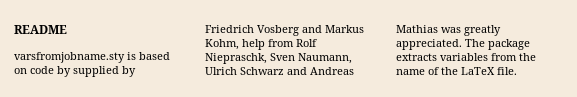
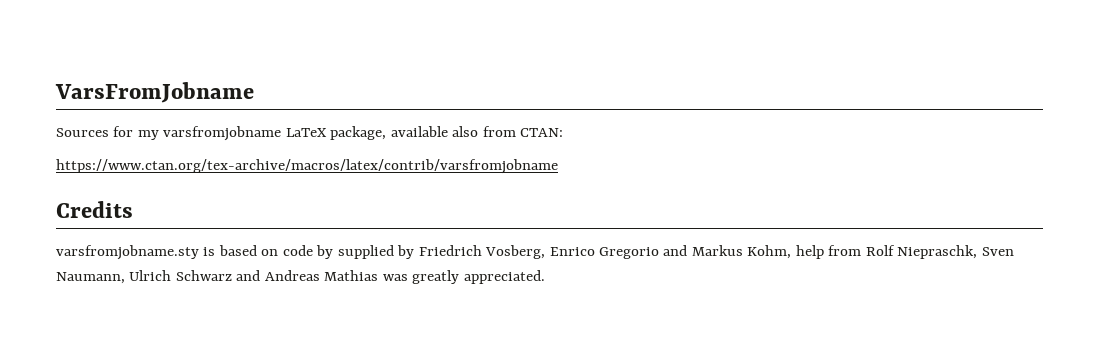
- README
+ VarsFromJobname
+ Sources for my varsfromjobname LaTeX package, available also from CTAN:
+ https://www.ctan.org/tex-archive/macros/latex/contrib/varsfromjobname
+ Credits
- varsfromjobname.sty is based on code by supplied by Friedrich Vosberg and Markus Kohm, help from Rolf Niepraschk, Sven Naumann, Ulrich Schwarz and Andreas Mathias was greatly appreciated. The package extracts variables from the name of the LaTeX file.
+ varsfromjobname.sty is based on code by supplied by Friedrich Vosberg, Enrico Gregorio and Markus Kohm, help from Rolf Niepraschk, Sven Naumann, Ulrich Schwarz and Andreas Mathias was greatly appreciated.

